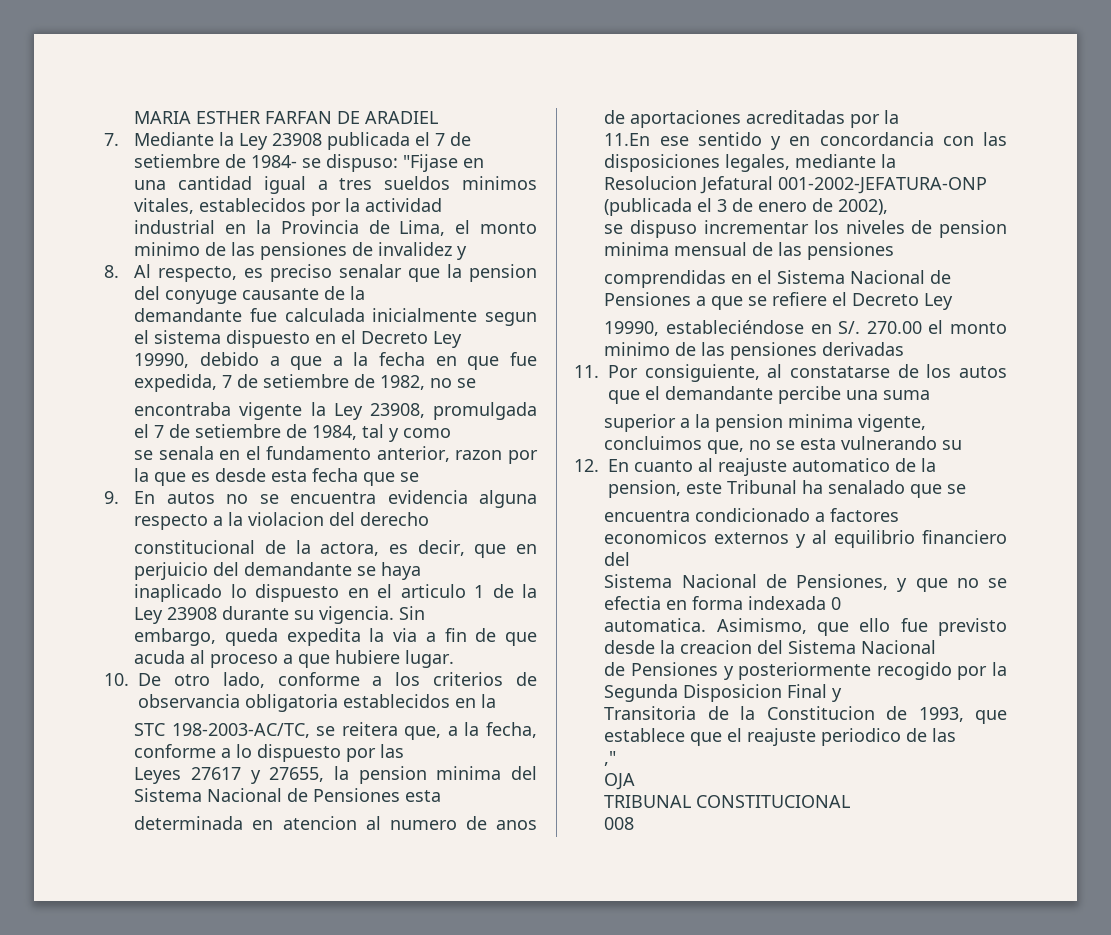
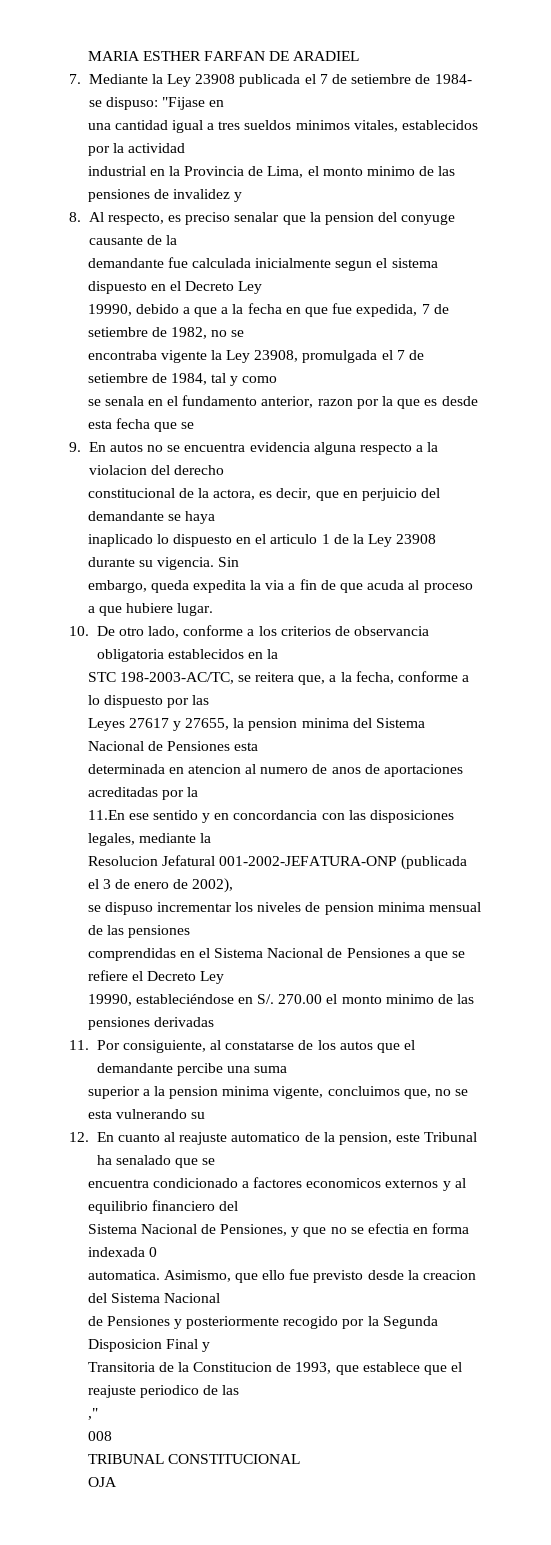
- OJA
+ 008
- 008
+ OJA

